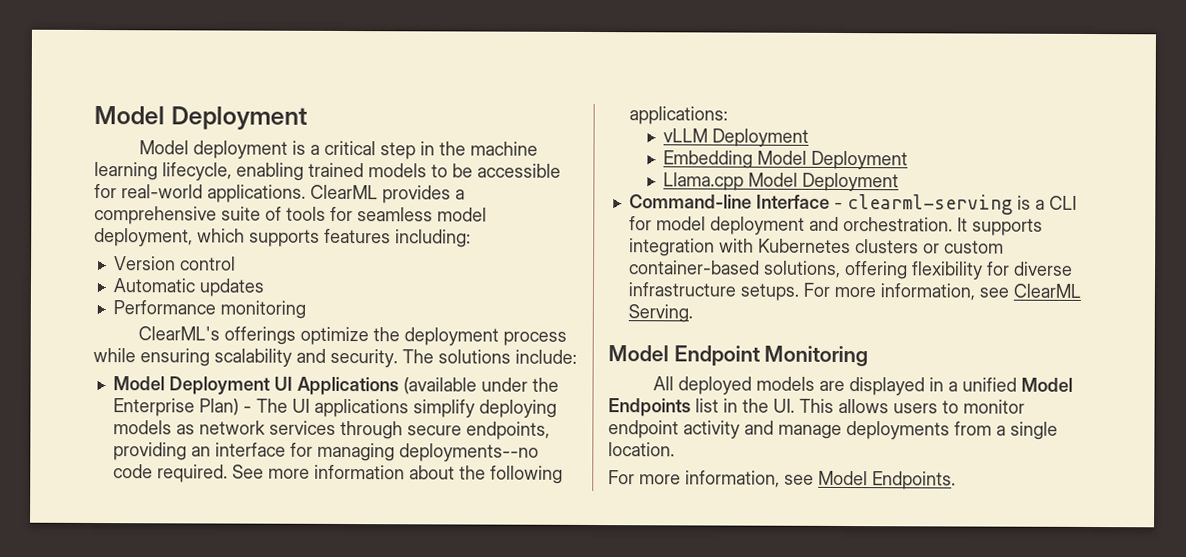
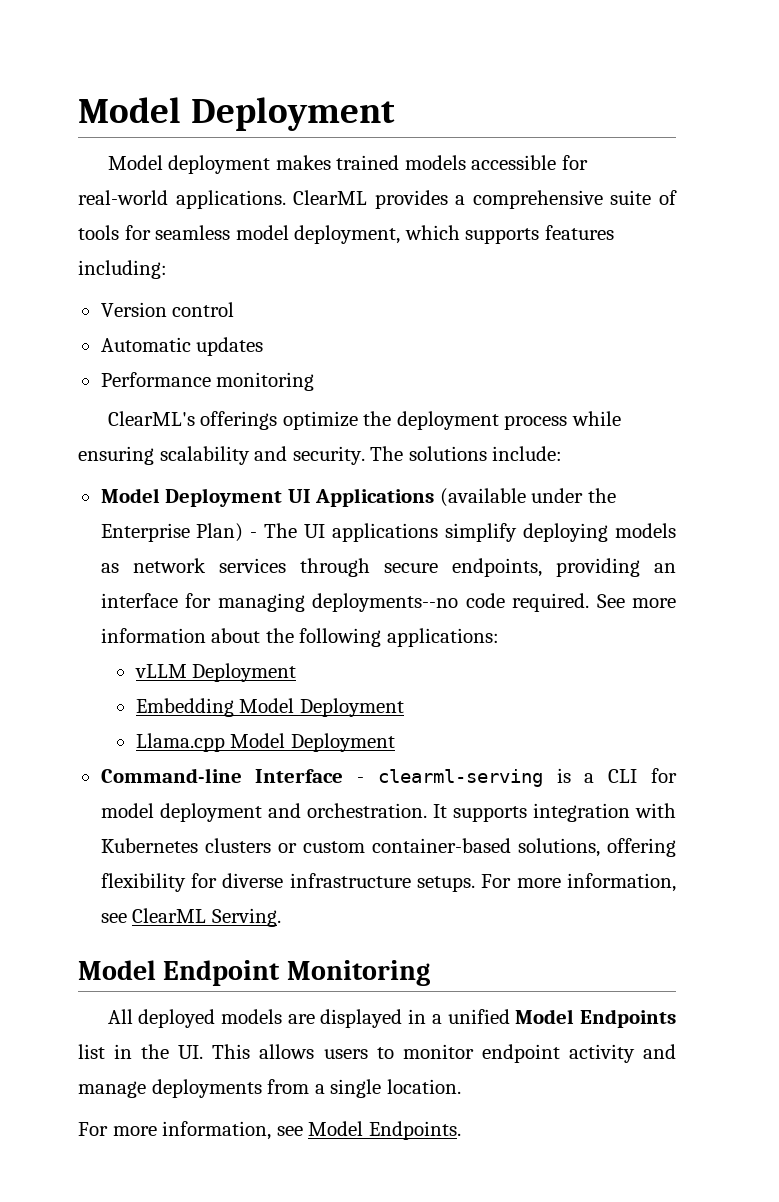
- Model deployment is a critical step in the machine learning lifecycle, enabling trained models to be accessible for real-world applications.
+ Model deployment makes trained models accessible for real-world applications.

